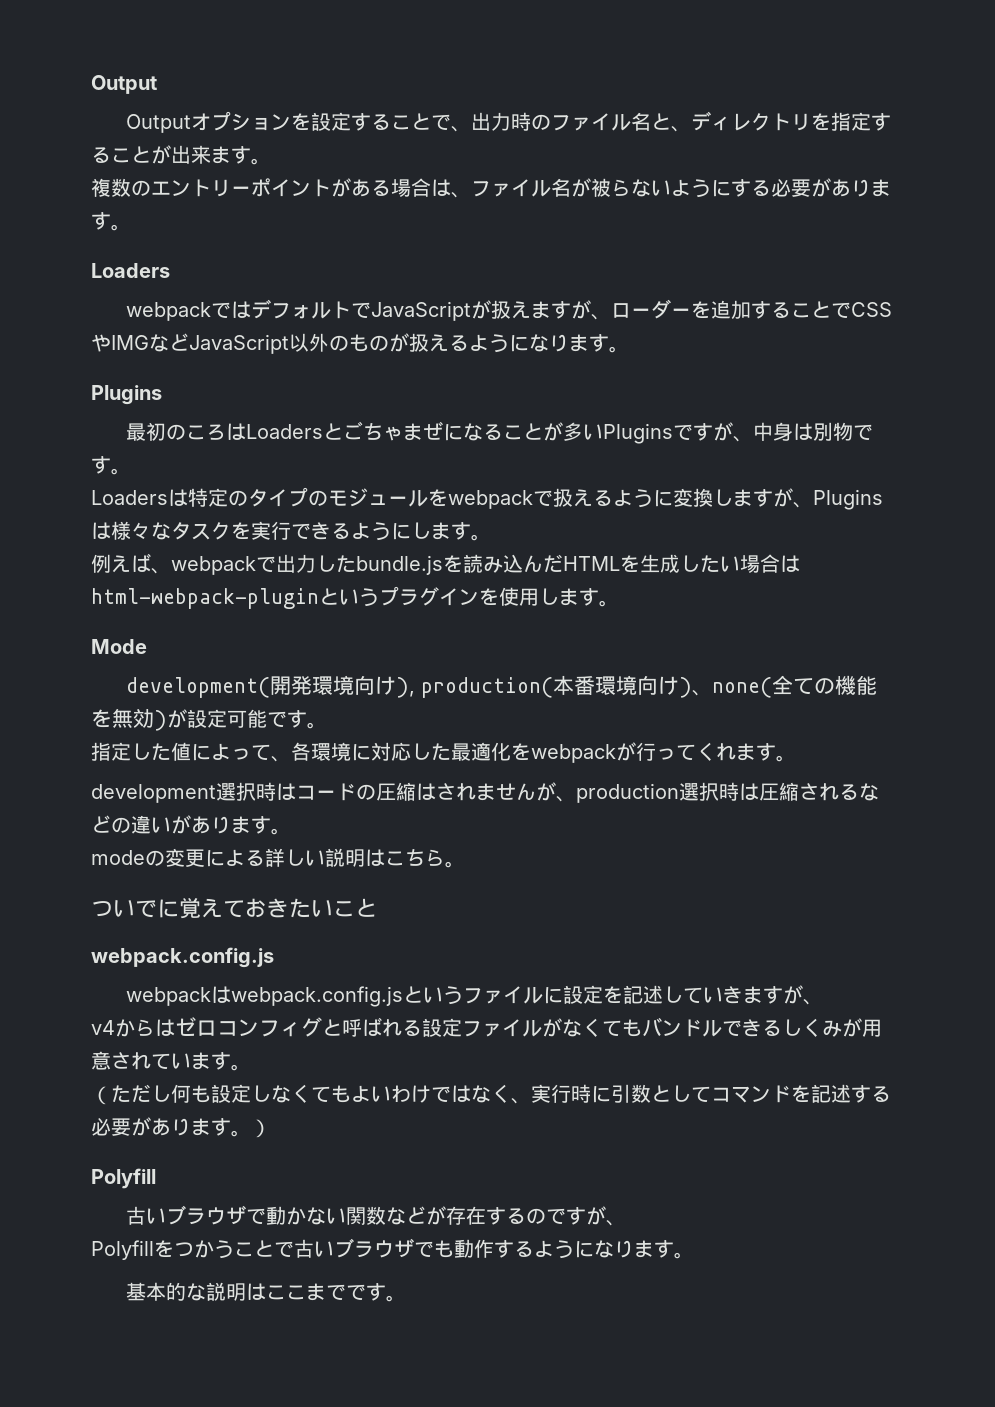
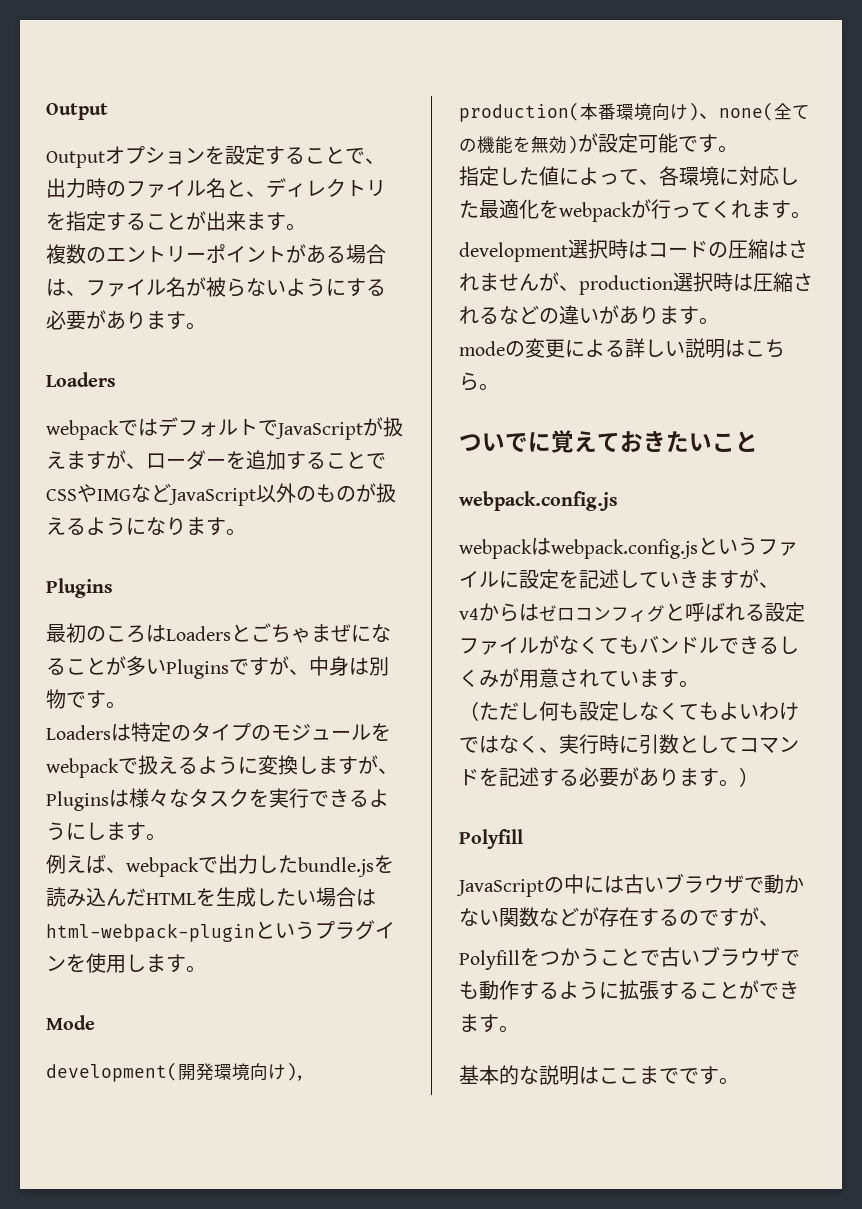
- 古いブラウザで動かない関数などが存在するのですが、
+ JavaScriptの中には古いブラウザで動かない関数などが存在するのですが、
- Polyfillをつかうことで古いブラウザでも動作するようになります。
+ Polyfillをつかうことで古いブラウザでも動作するように拡張することができます。

